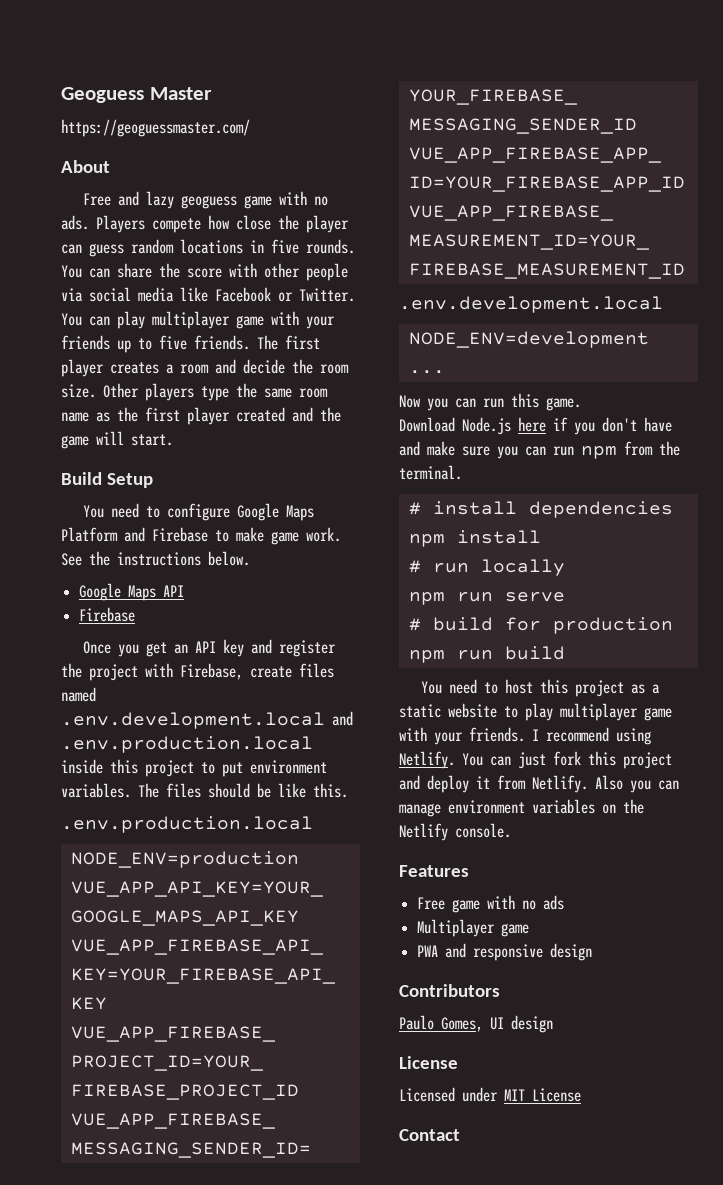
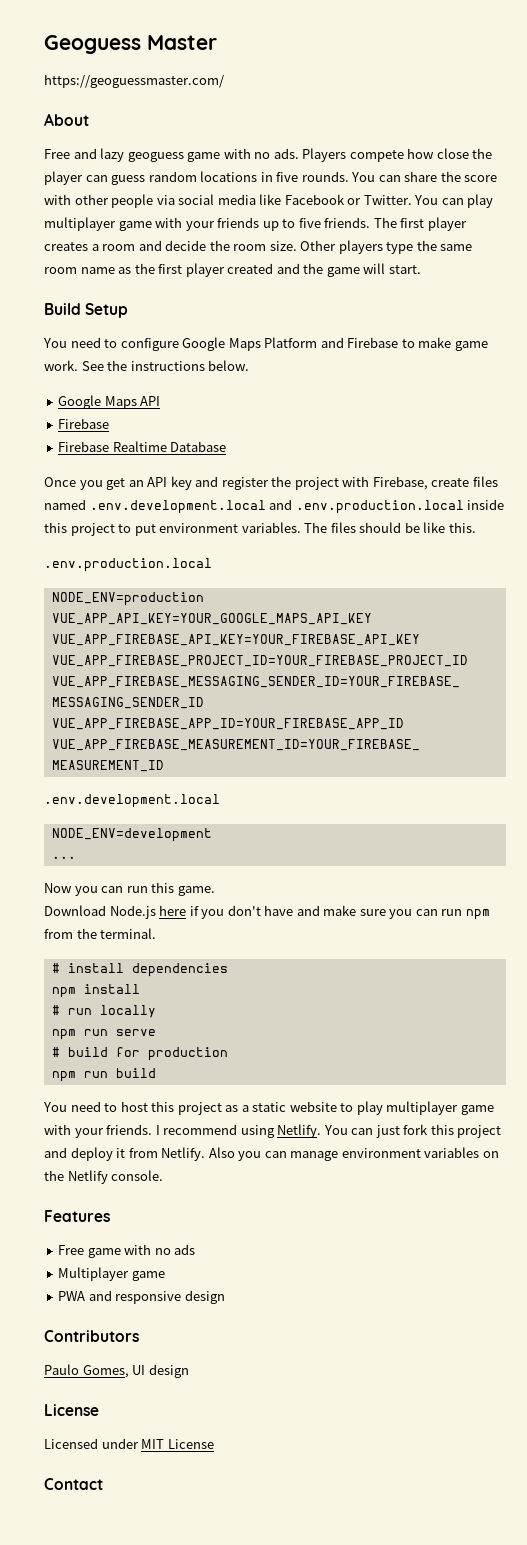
+ Firebase Realtime Database

